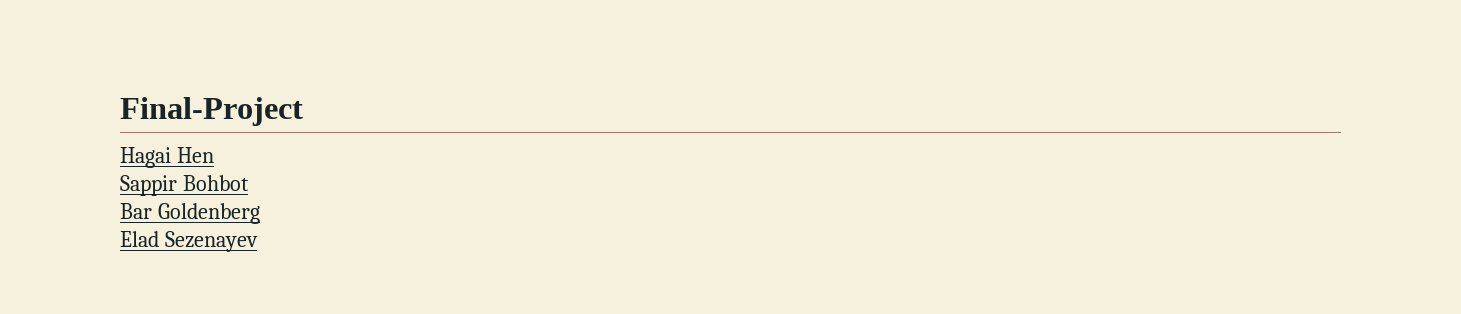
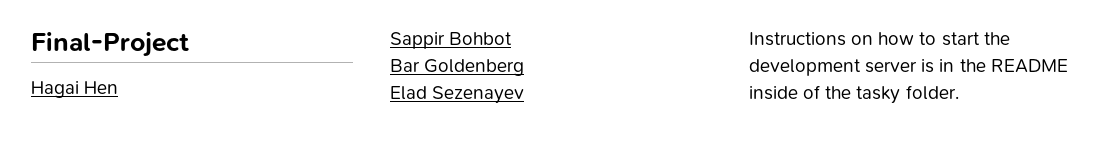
+ Instructions on how to start the development server is in the README inside of the tasky folder.

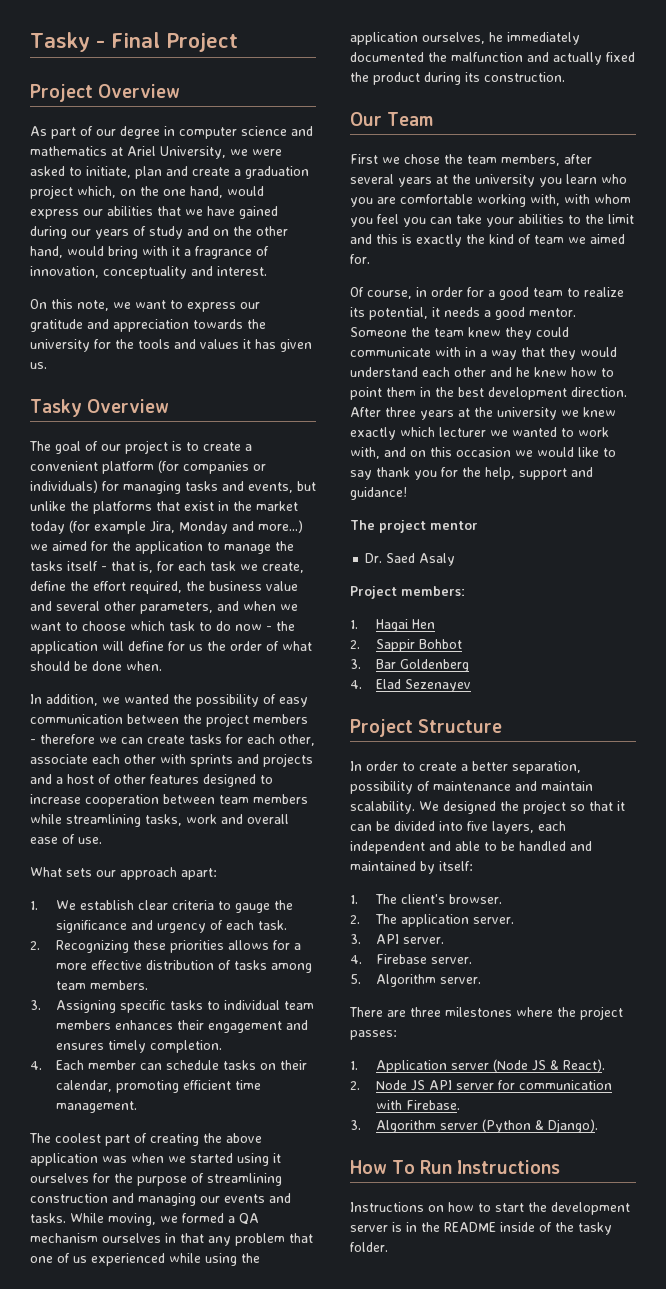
- Final-Project
- Hagai Hen
+ Tasky - Final Project
+ Project Overview
+ As part of our degree in computer science and mathematics at Ariel University, we were asked to initiate, plan and create a graduation project which, on the one hand, would express our abilities that we have gained during our years of study and on the other hand, would bring with it a fragrance of innovation, conceptuality and interest.
+ On this note, we want to express our gratitude and appreciation towards the university for the tools and values it has given us.
+ Tasky Overview
+ The goal of our project is to create a convenient platform (for companies or individuals) for managing tasks and events, but unlike the platforms that exist in the market today (for example Jira, Monday and more...) we aimed for the application to manage the tasks itself - that is, for each task we create, define the effort required, the business value and several other parameters, and when we want to choose which task to do now - the application will define for us the order of what should be done when.
+ In addition, we wanted the possibility of easy communication between the project members - therefore we can create tasks for each other, associate each other with sprints and projects and a host of other features designed to increase cooperation between team members while streamlining tasks, work and overall ease of use.
+ What sets our approach apart:
+ 1. We establish clear criteria to gauge the significance and urgency of each task.
+ 2. Recognizing these priorities allows for a more effective distribution of tasks among team members.
+ 3. Assigning specific tasks to individual team members enhances their engagement and ensures timely completion.
+ 4. Each member can schedule tasks on their calendar, promoting efficient time management.
+ The coolest part of creating the above application was when we started using it ourselves for the purpose of streamlining construction and managing our events and tasks. While moving, we formed a QA mechanism ourselves in that any problem that one of us experienced while using the application ourselves, he immediately documented the malfunction and actually fixed the product during its construction.
+ Our Team
+ First we chose the team members, after several years at the university you learn who you are comfortable working with, with whom you feel you can take your abilities to the limit and this is exactly the kind of team we aimed for.
+ Of course, in order for a good team to realize its potential, it needs a good mentor. Someone the team knew they could communicate with in a way that they would understand each other and he knew how to point them in the best development direction. After three years at the university we knew exactly which lecturer we wanted to work with, and on this occasion we would like to say thank you for the help, support and guidance!
+ The project mentor
+ Dr. Saed Asaly
+ Project members:
+ 1. Hagai Hen
- Sappir Bohbot
+ 2. Sappir Bohbot
- Bar Goldenberg
+ 3. Bar Goldenberg
- Elad Sezenayev
+ 4. Elad Sezenayev
+ Project Structure
+ In order to create a better separation, possibility of maintenance and maintain scalability. We designed the project so that it can be divided into five layers, each independent and able to be handled and maintained by itself:
+ 1. The client's browser.
+ 2. The application server.
+ 3. API server.
+ 4. Firebase server.
+ 5. Algorithm server.
+ There are three milestones where the project passes:
+ 1. Application server (Node JS & React).
+ 2. Node JS API server for communication with Firebase.
+ 3. Algorithm server (Python & Django).
+ How To Run Instructions

